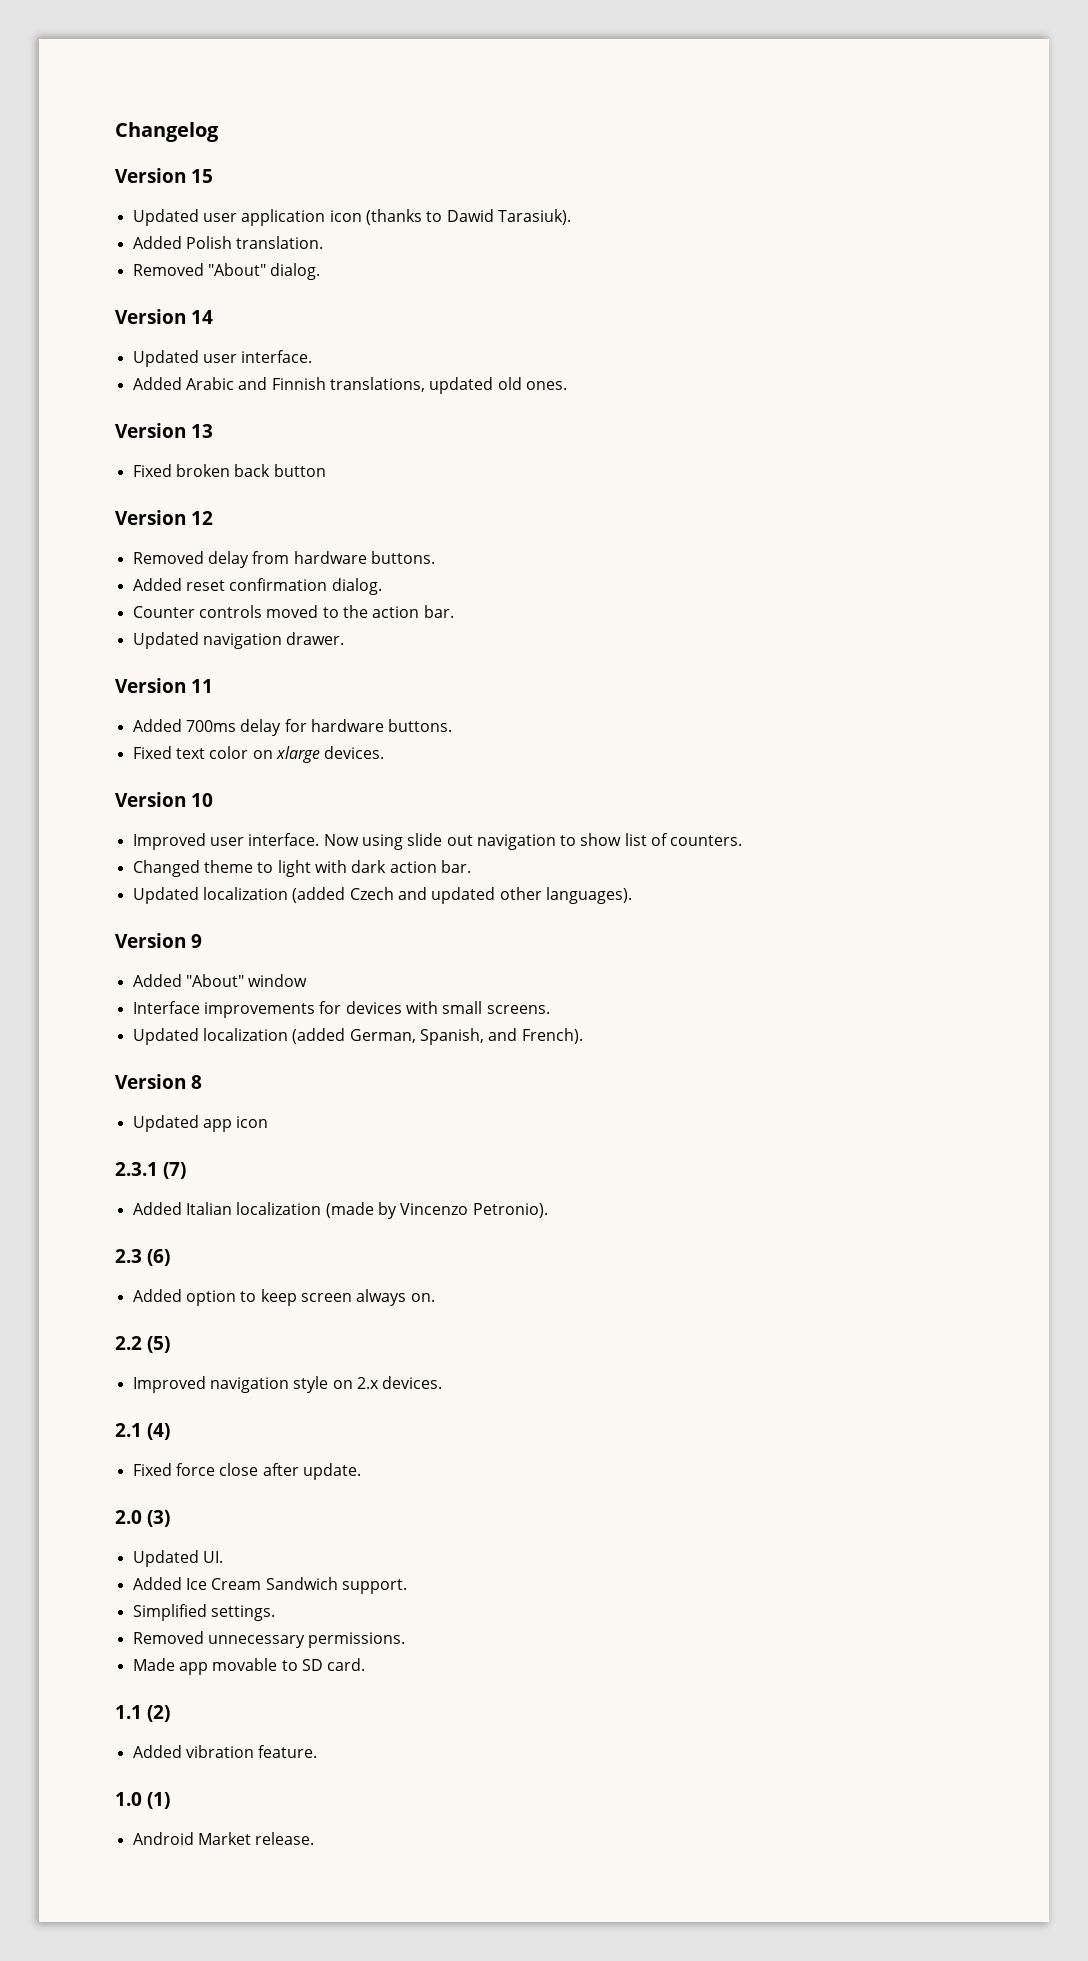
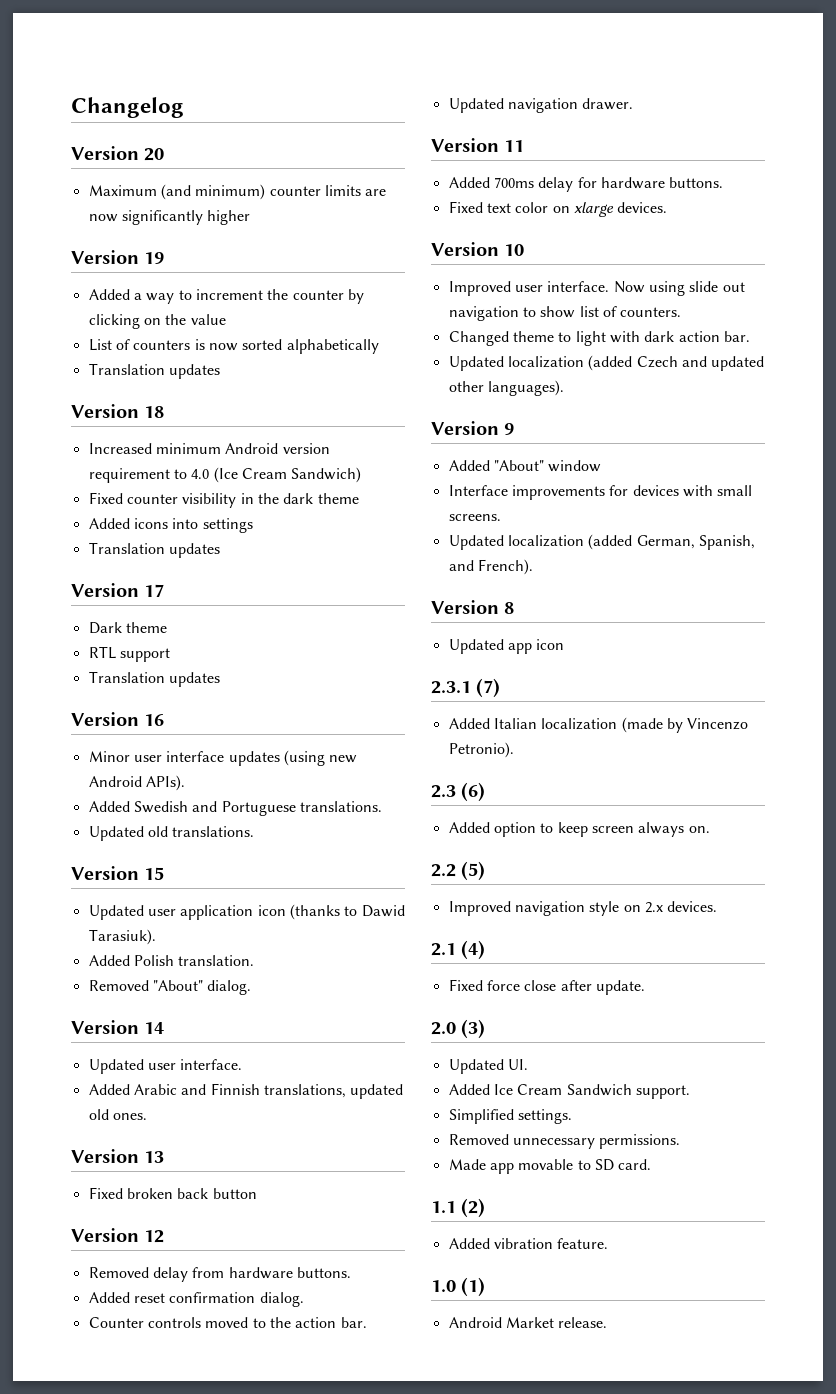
+ Version 20
+ Maximum (and minimum) counter limits are now significantly higher
+ Version 19
+ Added a way to increment the counter by clicking on the value
+ List of counters is now sorted alphabetically
+ Translation updates
+ Version 18
+ Increased minimum Android version requirement to 4.0 (Ice Cream Sandwich)
+ Fixed counter visibility in the dark theme
+ Added icons into settings
+ Translation updates
+ Version 17
+ Dark theme
+ RTL support
+ Translation updates
+ Version 16
+ Minor user interface updates (using new Android APIs).
+ Added Swedish and Portuguese translations.
+ Updated old translations.

